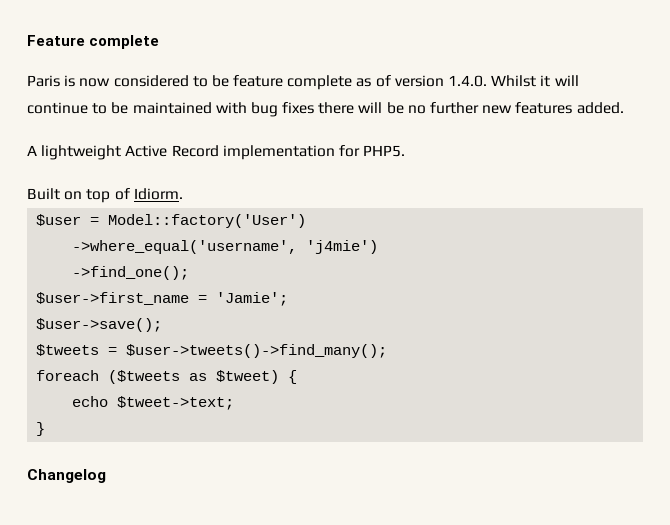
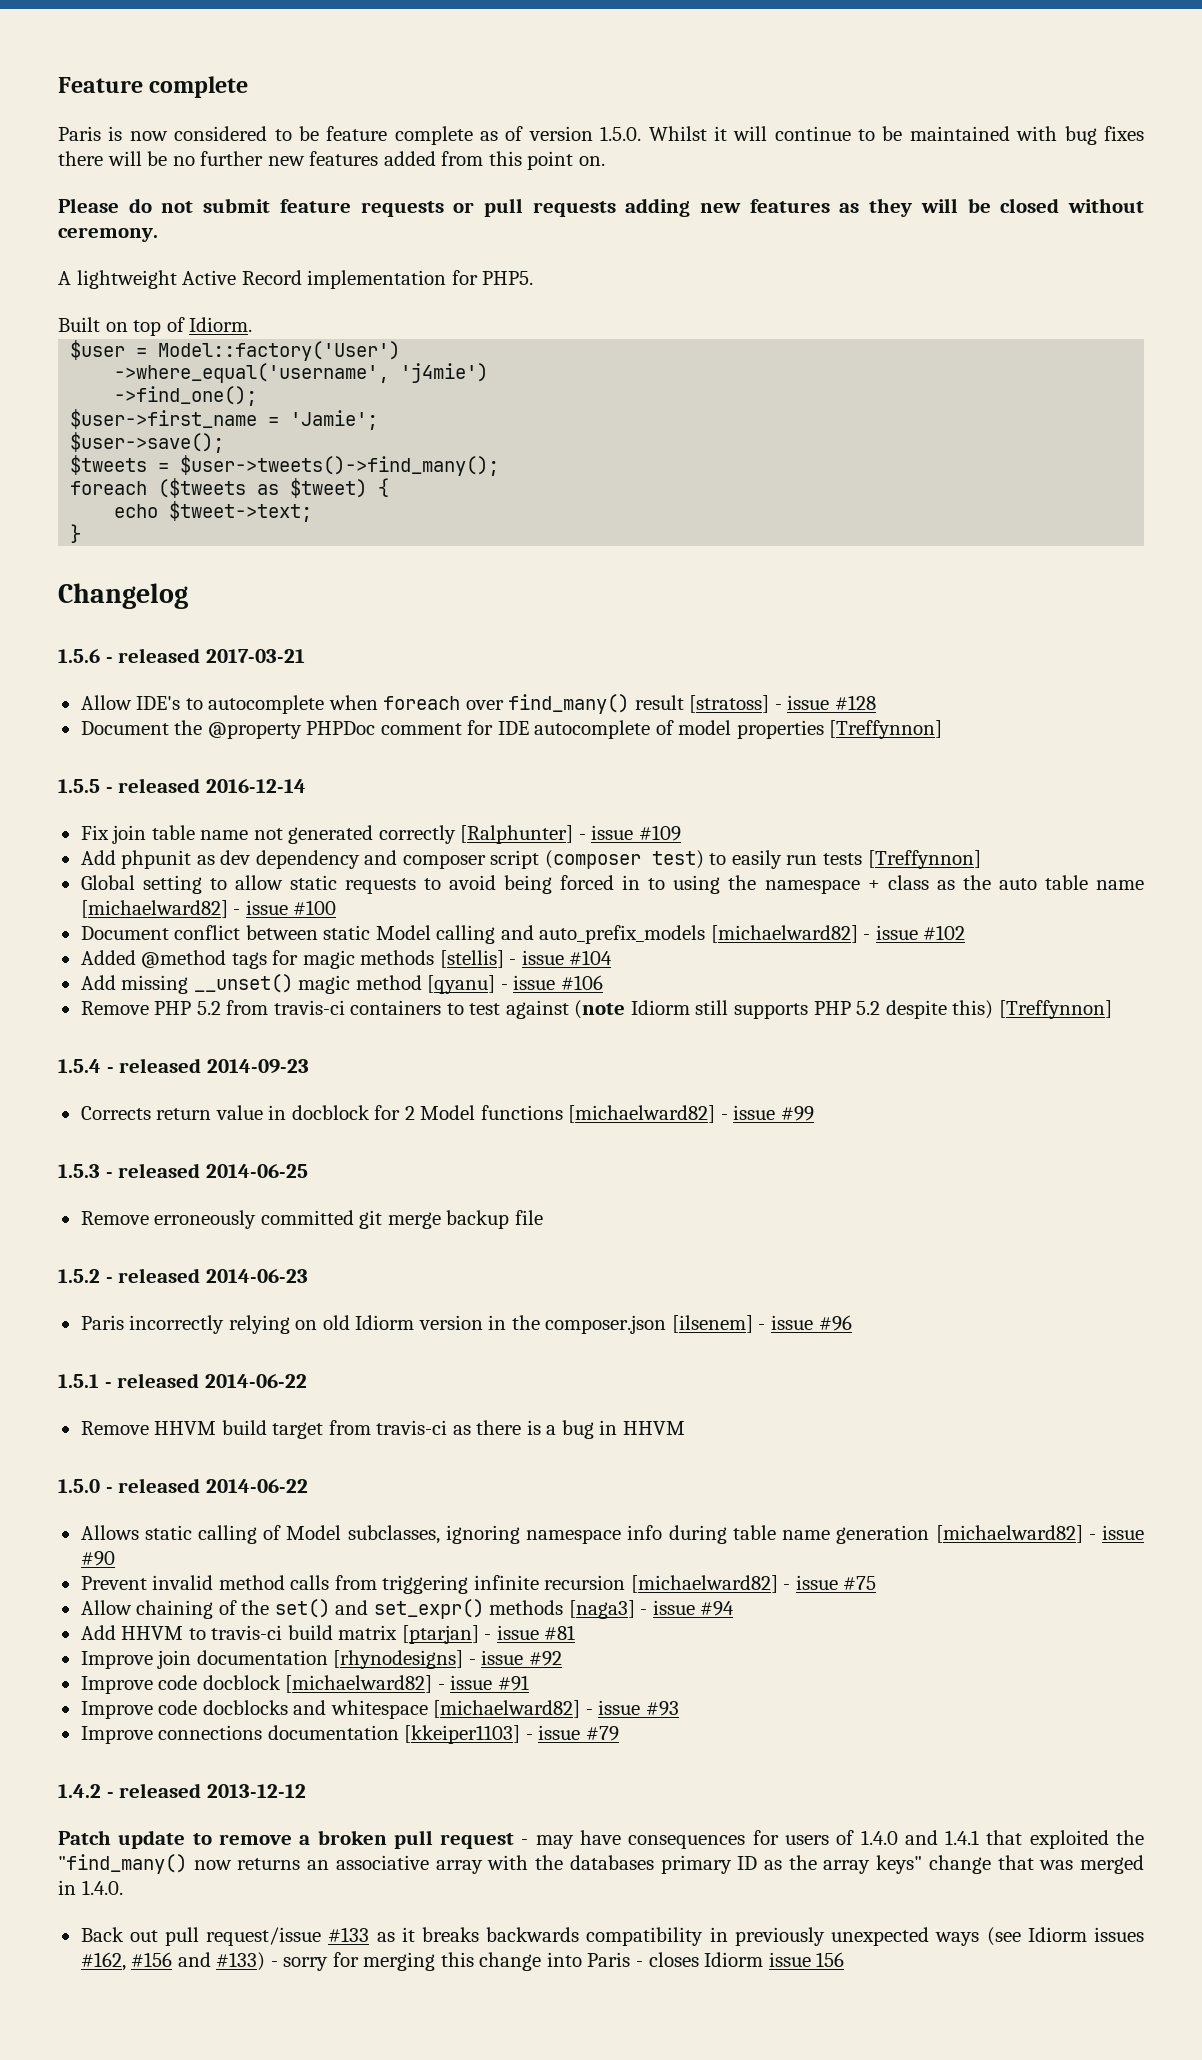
- Paris is now considered to be feature complete as of version 1.4.0. Whilst it will continue to be maintained with bug fixes there will be no further new features added.
+ Paris is now considered to be feature complete as of version 1.5.0. Whilst it will continue to be maintained with bug fixes there will be no further new features added from this point on.
+ Please do not submit feature requests or pull requests adding new features as they will be closed without ceremony.
+ 1.5.6 - released 2017-03-21
+ Allow IDE's to autocomplete when foreach over find_many() result [stratoss] - issue #128
+ Document the @property PHPDoc comment for IDE autocomplete of model properties [Treffynnon]
+ 1.5.5 - released 2016-12-14
+ Fix join table name not generated correctly [Ralphunter] - issue #109
+ Add phpunit as dev dependency and composer script (composer test) to easily run tests [Treffynnon]
+ Global setting to allow static requests to avoid being forced in to using the namespace + class as the auto table name [michaelward82] - issue #100
+ Document conflict between static Model calling and auto_prefix_models [michaelward82] - issue #102
+ Added @method tags for magic methods [stellis] - issue #104
+ Add missing __unset() magic method [qyanu] - issue #106
+ Remove PHP 5.2 from travis-ci containers to test against (note Idiorm still supports PHP 5.2 despite this) [Treffynnon]
+ 1.5.4 - released 2014-09-23
+ Corrects return value in docblock for 2 Model functions [michaelward82] - issue #99
+ 1.5.3 - released 2014-06-25
+ Remove erroneously committed git merge backup file
+ 1.5.2 - released 2014-06-23
+ Paris incorrectly relying on old Idiorm version in the composer.json [ilsenem] - issue #96
+ 1.5.1 - released 2014-06-22
+ Remove HHVM build target from travis-ci as there is a bug in HHVM
+ 1.5.0 - released 2014-06-22
+ Allows static calling of Model subclasses, ignoring namespace info during table name generation [michaelward82] - issue #90
+ Prevent invalid method calls from triggering infinite recursion [michaelward82] - issue #75
+ Allow chaining of the set() and set_expr() methods [naga3] - issue #94
+ Add HHVM to travis-ci build matrix [ptarjan] - issue #81
+ Improve join documentation [rhynodesigns] - issue #92
+ Improve code docblock [michaelward82] - issue #91
+ Improve code docblocks and whitespace [michaelward82] - issue #93
+ Improve connections documentation [kkeiper1103] - issue #79
+ 1.4.2 - released 2013-12-12
+ Patch update to remove a broken pull request - may have consequences for users of 1.4.0 and 1.4.1 that exploited the "find_many() now returns an associative array with the databases primary ID as the array keys" change that was merged in 1.4.0.
+ Back out pull request/issue #133 as it breaks backwards compatibility in previously unexpected ways (see Idiorm issues #162, #156 and #133) - sorry for merging this change into Paris - closes Idiorm issue 156

